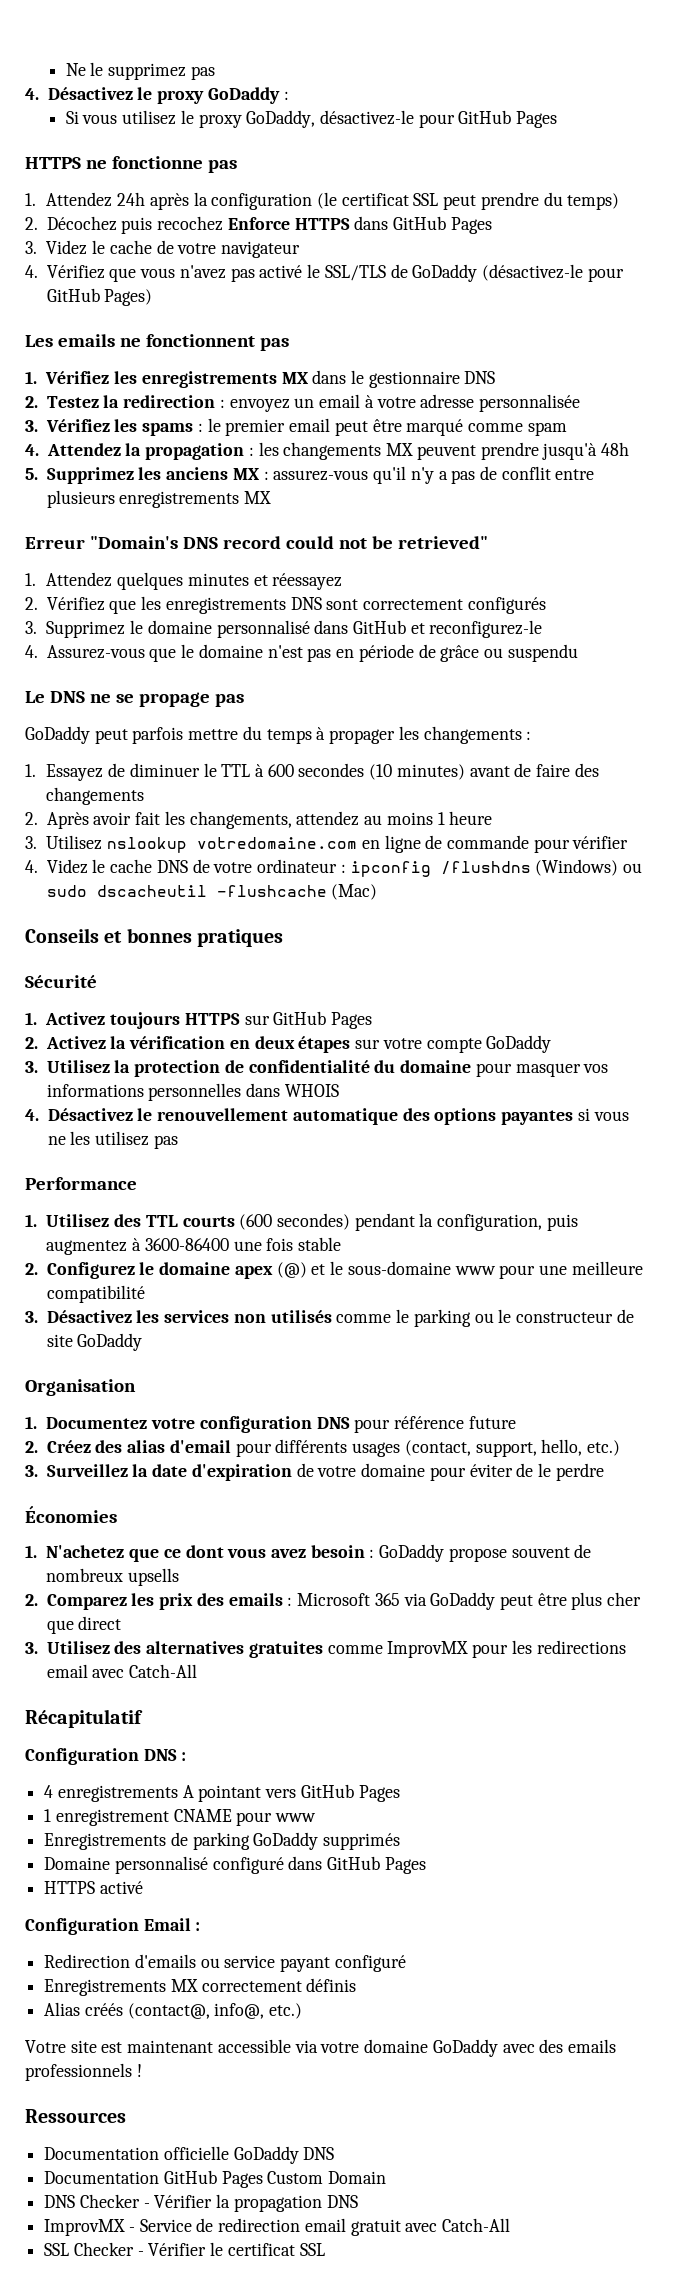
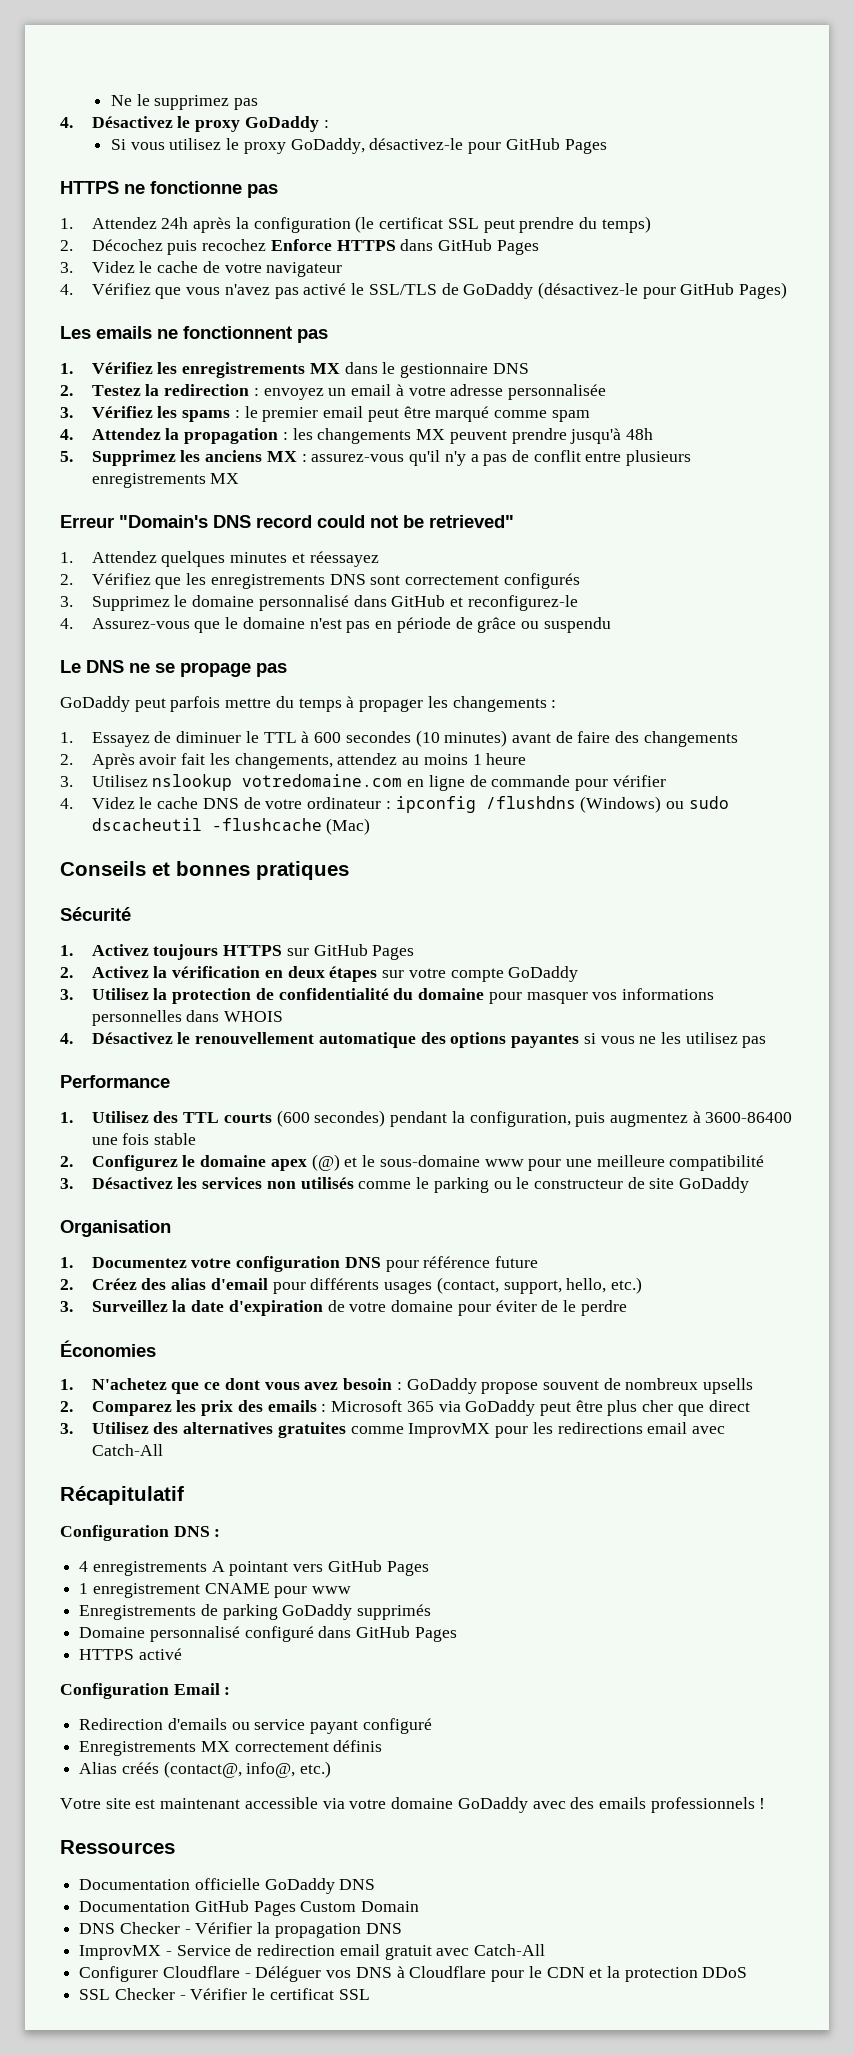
+ Configurer Cloudflare - Déléguer vos DNS à Cloudflare pour le CDN et la protection DDoS

